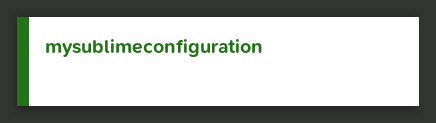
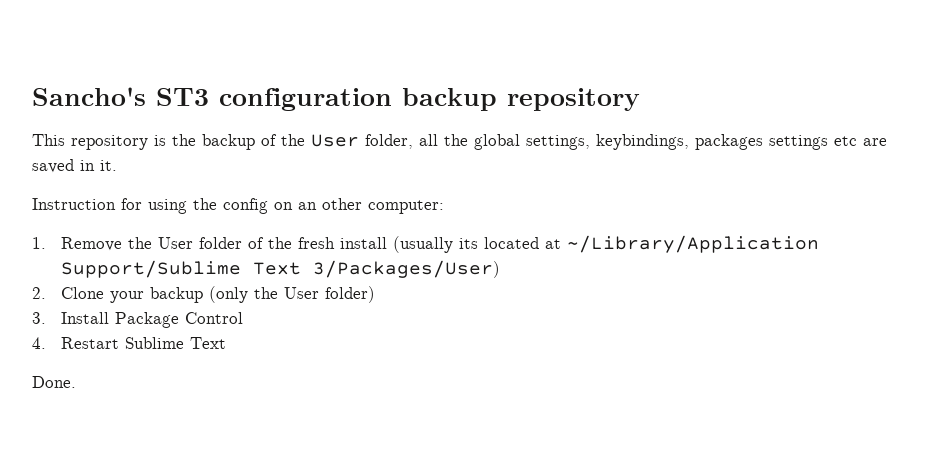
- mysublimeconfiguration
+ Sancho's ST3 configuration backup repository
+ This repository is the backup of the User folder, all the global settings, keybindings, packages settings etc are saved in it.
+ Instruction for using the config on an other computer:
+ 1. Remove the User folder of the fresh install (usually its located at ~/Library/Application Support/Sublime Text 3/Packages/User)
+ 2. Clone your backup (only the User folder)
+ 3. Install Package Control
+ 4. Restart Sublime Text
+ Done.

